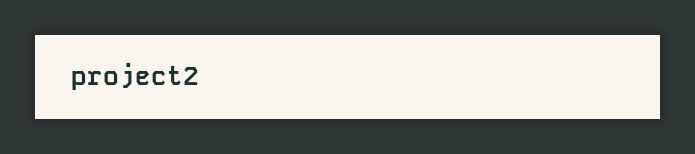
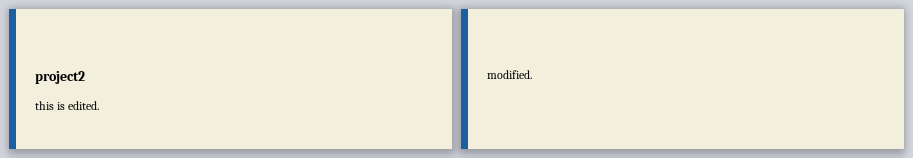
+ this is edited.
+ modified.

